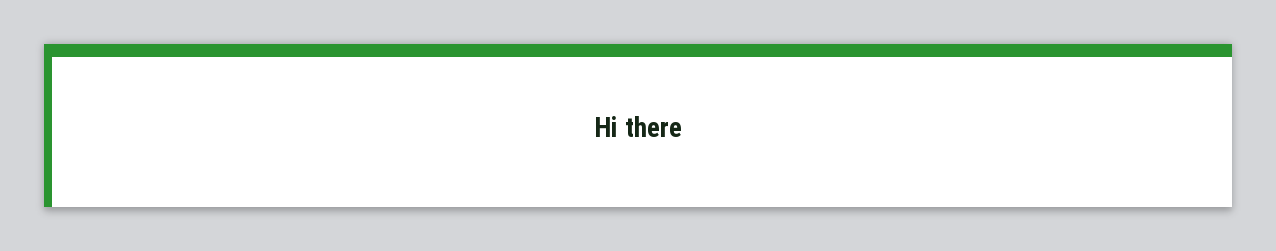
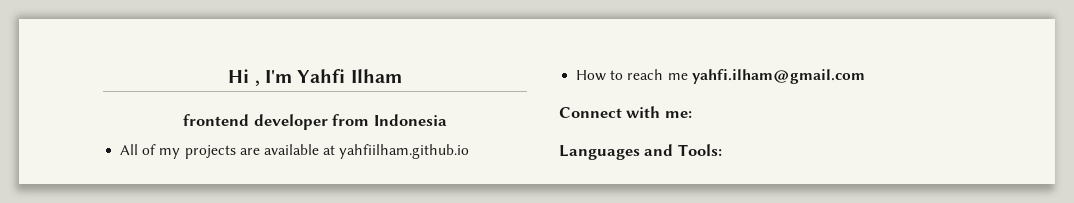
- Hi there
+ Hi , I'm Yahfi Ilham
+ frontend developer from Indonesia
+ All of my projects are available at yahfiilham.github.io
+ How to reach me yahfi.ilham@gmail.com
+ Connect with me:
+ Languages and Tools:

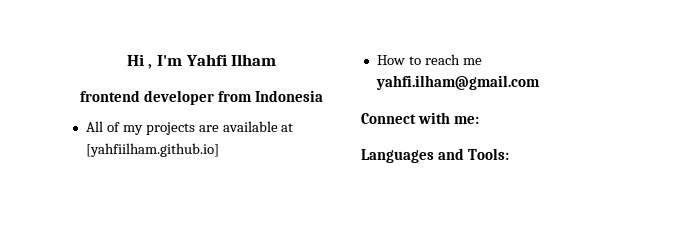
- All of my projects are available at yahfiilham.github.io
+ All of my projects are available at [yahfiilham.github.io]

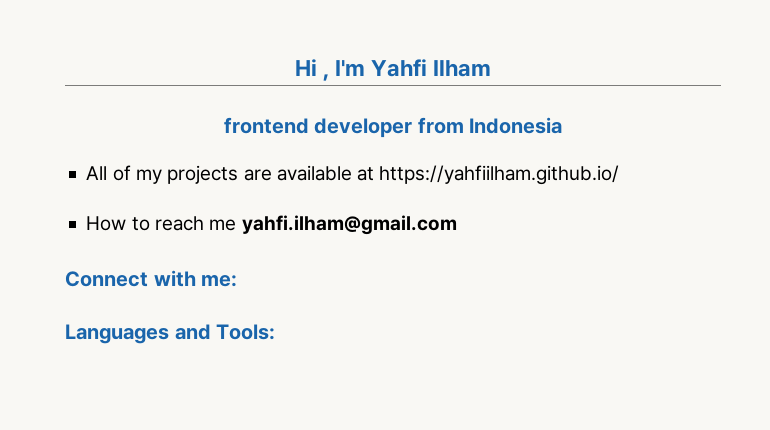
- All of my projects are available at [yahfiilham.github.io]
+ All of my projects are available at https://yahfiilham.github.io/

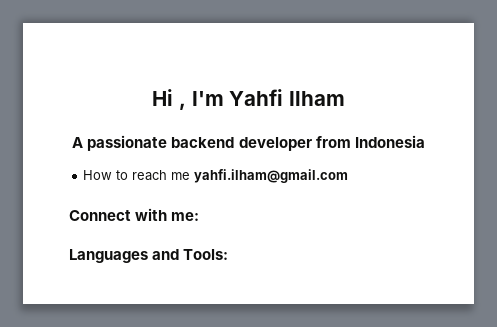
- frontend developer from Indonesia
+ A passionate backend developer from Indonesia
- All of my projects are available at https://yahfiilham.github.io/

